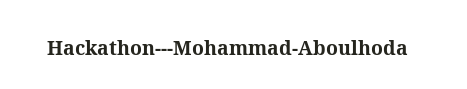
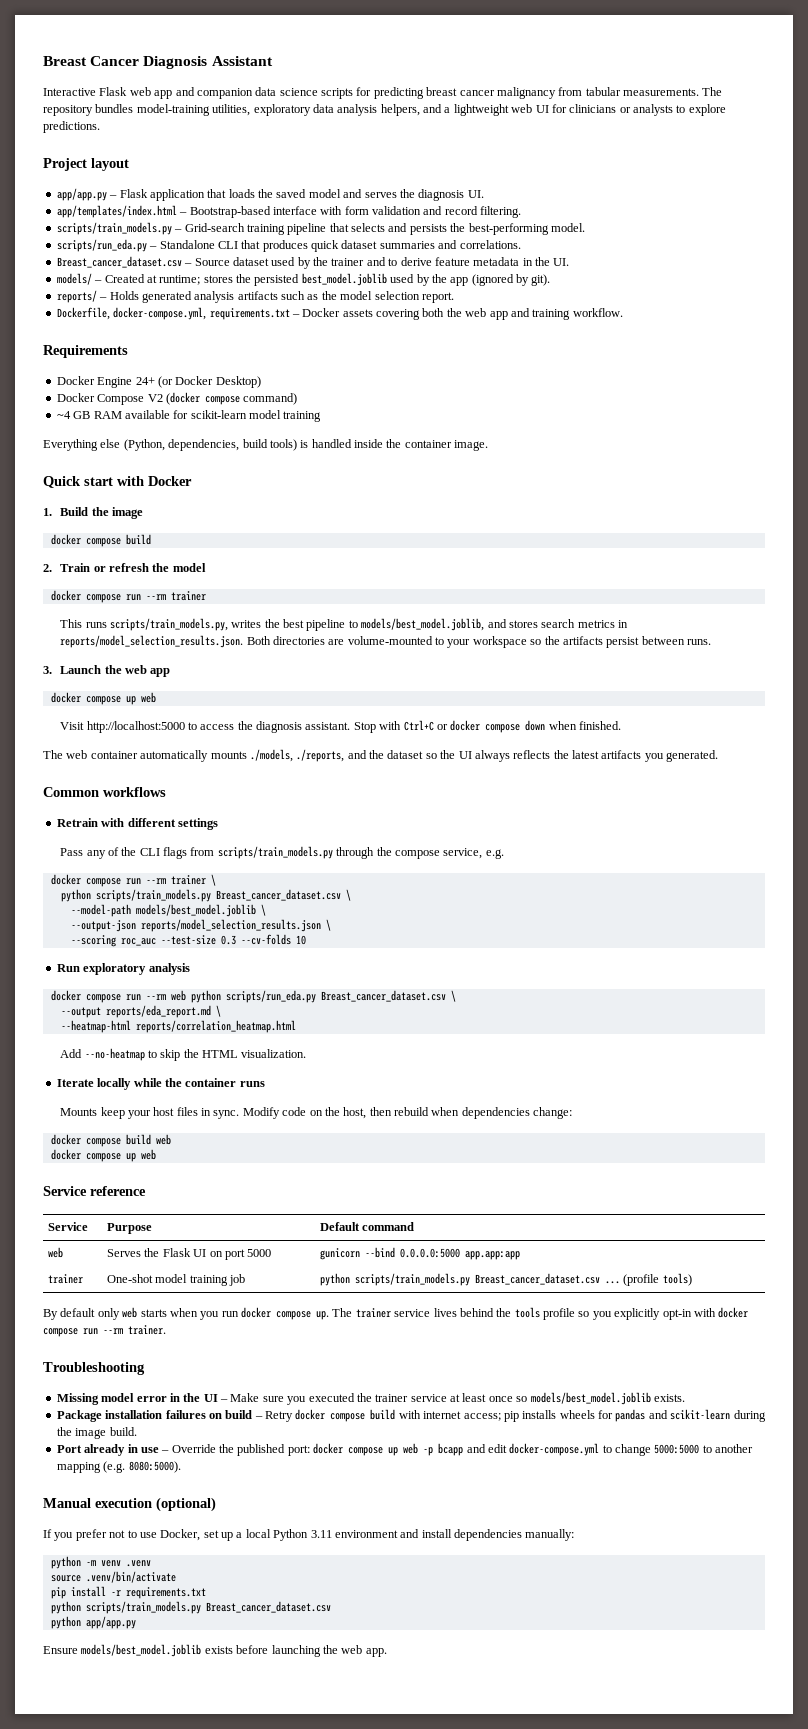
- Hackathon---Mohammad-Aboulhoda
+ Breast Cancer Diagnosis Assistant
+ Interactive Flask web app and companion data science scripts for predicting breast cancer malignancy from tabular measurements. The repository bundles model-training utilities, exploratory data analysis helpers, and a lightweight web UI for clinicians or analysts to explore predictions.
+ Project layout
+ app/app.py – Flask application that loads the saved model and serves the diagnosis UI.
+ app/templates/index.html – Bootstrap-based interface with form validation and record filtering.
+ scripts/train_models.py – Grid-search training pipeline that selects and persists the best-performing model.
+ scripts/run_eda.py – Standalone CLI that produces quick dataset summaries and correlations.
+ Breast_cancer_dataset.csv – Source dataset used by the trainer and to derive feature metadata in the UI.
+ models/ – Created at runtime; stores the persisted best_model.joblib used by the app (ignored by git).
+ reports/ – Holds generated analysis artifacts such as the model selection report.
+ Dockerfile, docker-compose.yml, requirements.txt – Docker assets covering both the web app and training workflow.
+ Requirements
+ Docker Engine 24+ (or Docker Desktop)
+ Docker Compose V2 (docker compose command)
+ ~4 GB RAM available for scikit-learn model training
+ Everything else (Python, dependencies, build tools) is handled inside the container image.
+ Quick start with Docker
+ 1. Build the image
+ docker compose build
+ 2. Train or refresh the model
+ docker compose run --rm trainer
+ This runs scripts/train_models.py, writes the best pipeline to models/best_model.joblib, and stores search metrics in reports/model_selection_results.json. Both directories are volume-mounted to your workspace so the artifacts persist between runs.
+ 3. Launch the web app
+ docker compose up web
+ Visit http://localhost:5000 to access the diagnosis assistant. Stop with Ctrl+C or docker compose down when finished.
+ The web container automatically mounts ./models, ./reports, and the dataset so the UI always reflects the latest artifacts you generated.
+ Common workflows
+ Retrain with different settings
+ Pass any of the CLI flags from scripts/train_models.py through the compose service, e.g.
+ docker compose run --rm trainer \
+ python scripts/train_models.py Breast_cancer_dataset.csv \
+ --model-path models/best_model.joblib \
+ --output-json reports/model_selection_results.json \
+ --scoring roc_auc --test-size 0.3 --cv-folds 10
+ Run exploratory analysis
+ docker compose run --rm web python scripts/run_eda.py Breast_cancer_dataset.csv \
+ --output reports/eda_report.md \
+ --heatmap-html reports/correlation_heatmap.html
+ Add --no-heatmap to skip the HTML visualization.
+ Iterate locally while the container runs
+ Mounts keep your host files in sync. Modify code on the host, then rebuild when dependencies change:
+ docker compose build web
+ docker compose up web
+ Service reference
+ Service | Purpose | Default command
+ web | Serves the Flask UI on port 5000 | gunicorn --bind 0.0.0.0:5000 app.app:app
+ trainer | One-shot model training job | python scripts/train_models.py Breast_cancer_dataset.csv ... (profile tools)
+ By default only web starts when you run docker compose up. The trainer service lives behind the tools profile so you explicitly opt-in with docker compose run --rm trainer.
+ Troubleshooting
+ Missing model error in the UI – Make sure you executed the trainer service at least once so models/best_model.joblib exists.
+ Package installation failures on build – Retry docker compose build with internet access; pip installs wheels for pandas and scikit-learn during the image build.
+ Port already in use – Override the published port: docker compose up web -p bcapp and edit docker-compose.yml to change 5000:5000 to another mapping (e.g. 8080:5000).
+ Manual execution (optional)
+ If you prefer not to use Docker, set up a local Python 3.11 environment and install dependencies manually:
+ python -m venv .venv
+ source .venv/bin/activate
+ pip install -r requirements.txt
+ python scripts/train_models.py Breast_cancer_dataset.csv
+ python app/app.py
+ Ensure models/best_model.joblib exists before launching the web app.

